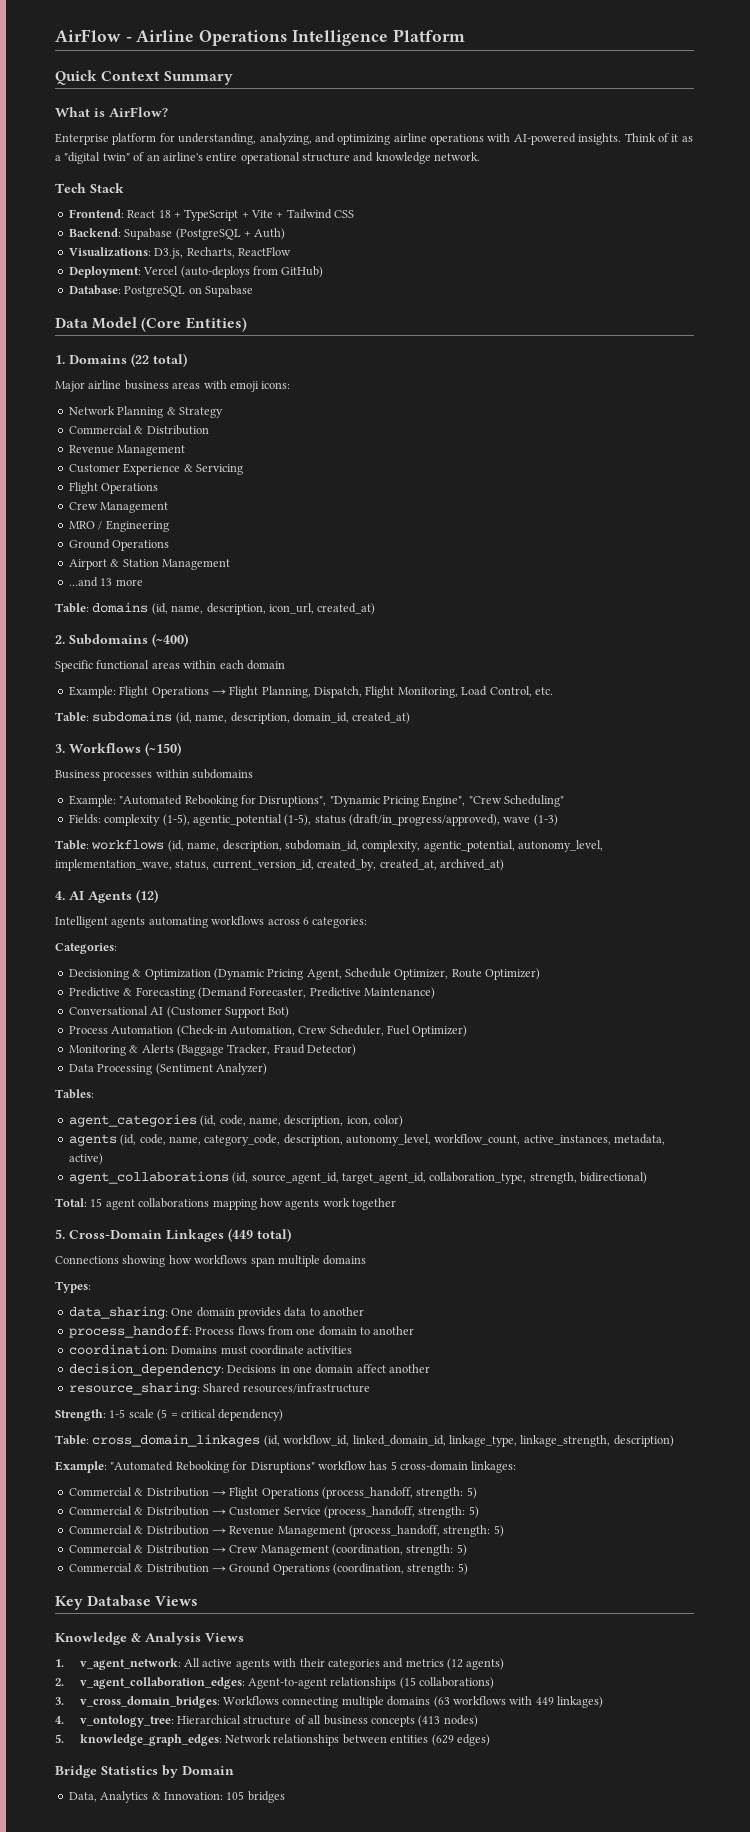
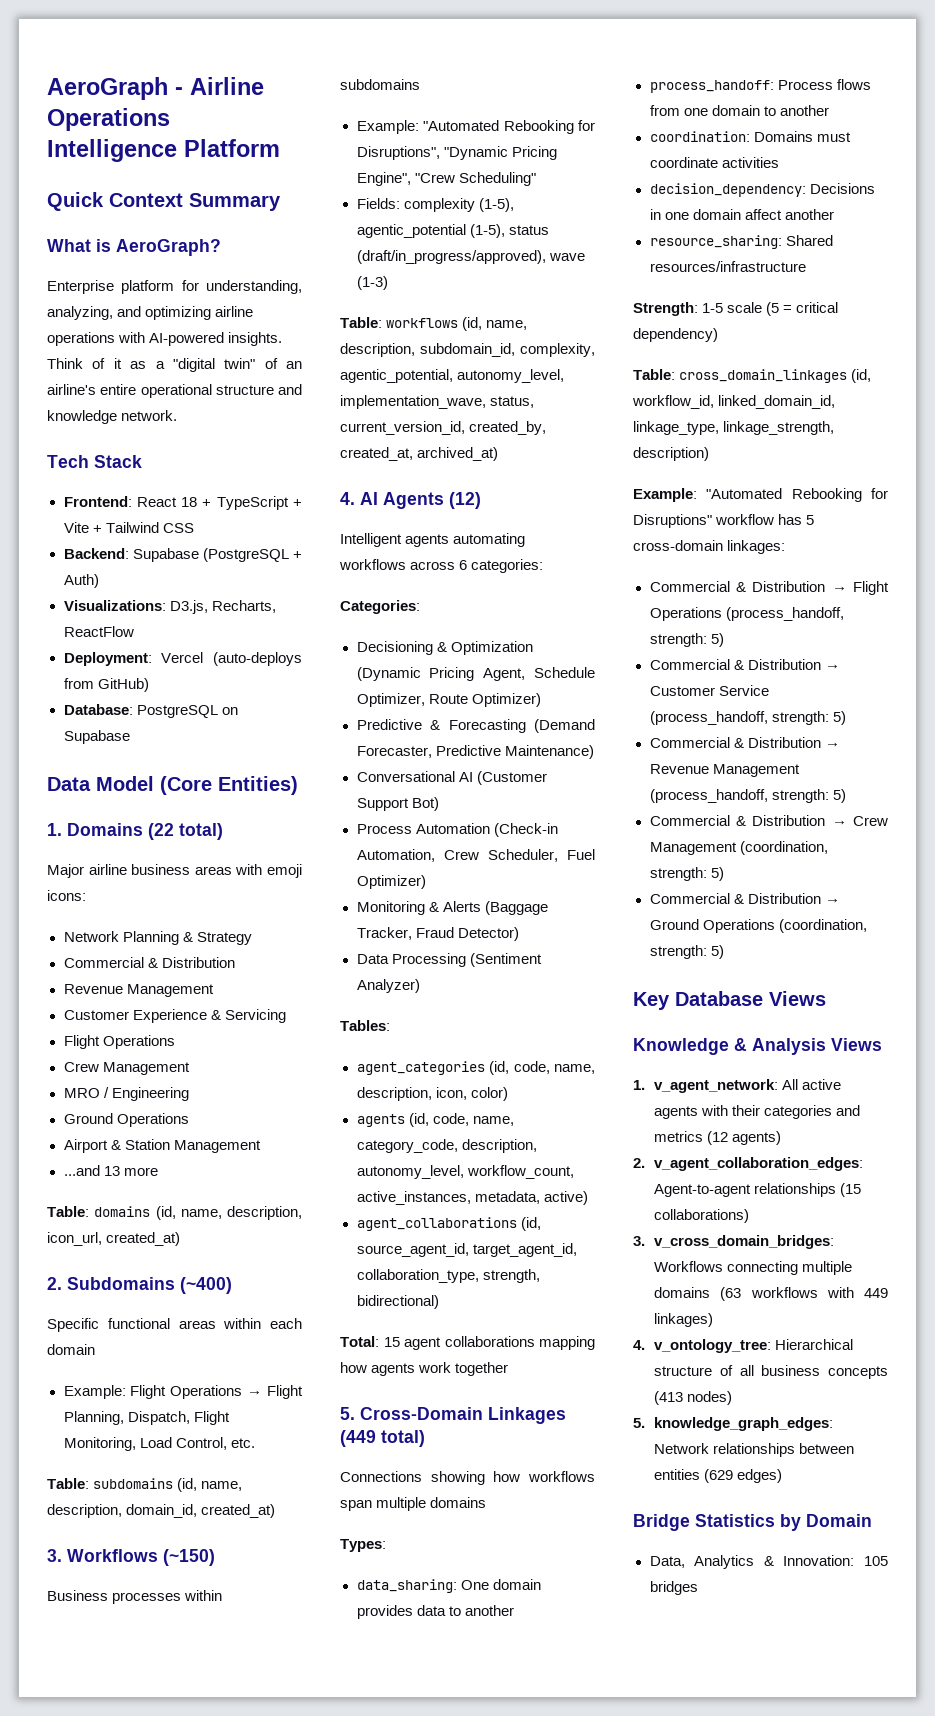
- AirFlow - Airline Operations Intelligence Platform
+ AeroGraph - Airline Operations Intelligence Platform
- What is AirFlow?
+ What is AeroGraph?

